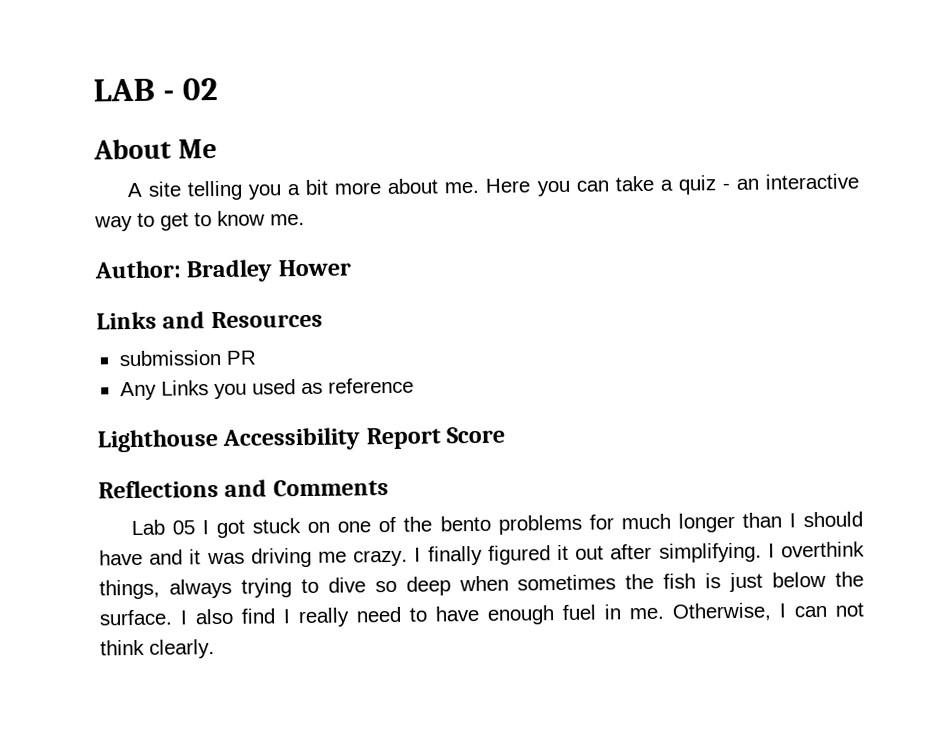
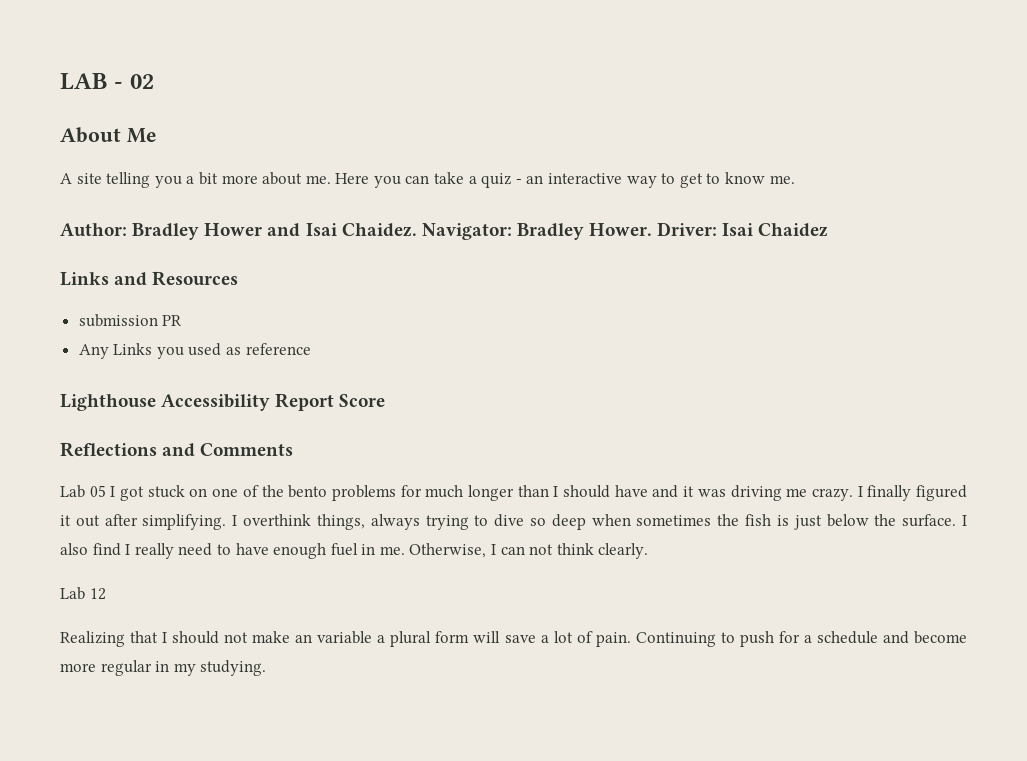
- Author: Bradley Hower
+ Author: Bradley Hower and Isai Chaidez. Navigator: Bradley Hower. Driver: Isai Chaidez
+ Lab 12
+ Realizing that I should not make an variable a plural form will save a lot of pain. Continuing to push for a schedule and become more regular in my studying.

